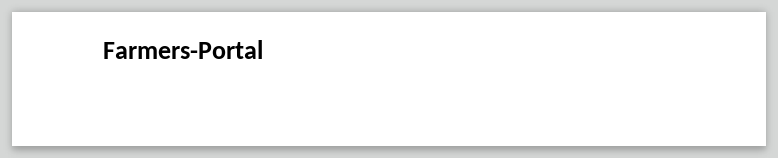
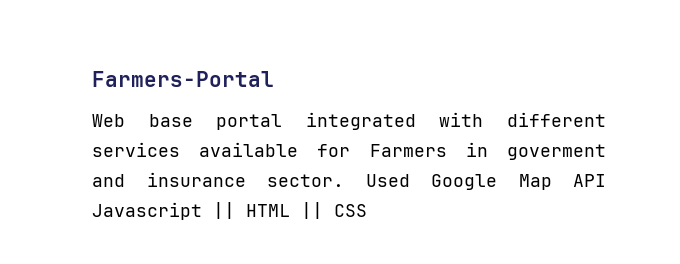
+ Web base portal integrated with different services available for Farmers in goverment and insurance sector. Used Google Map API Javascript || HTML || CSS

